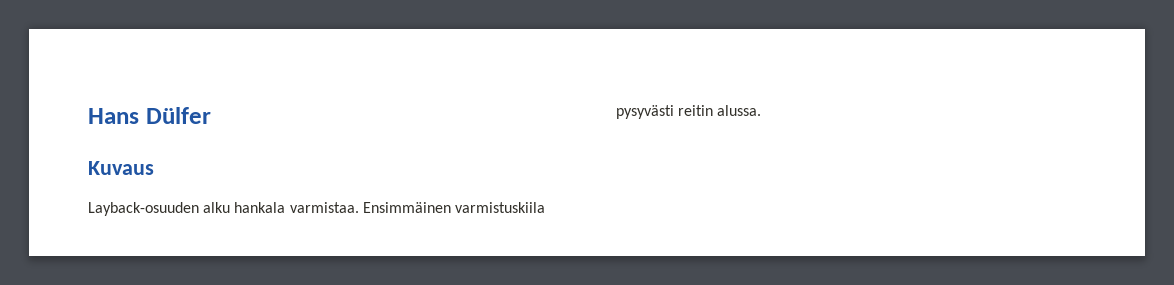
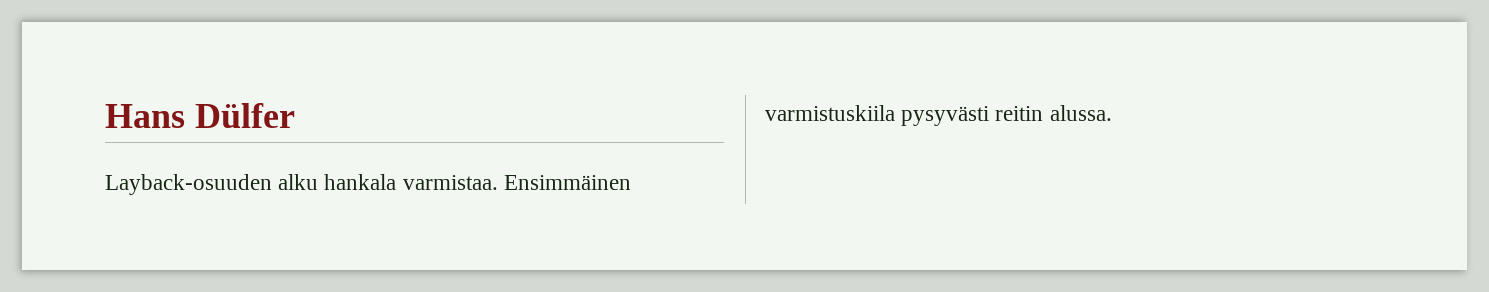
- Kuvaus

